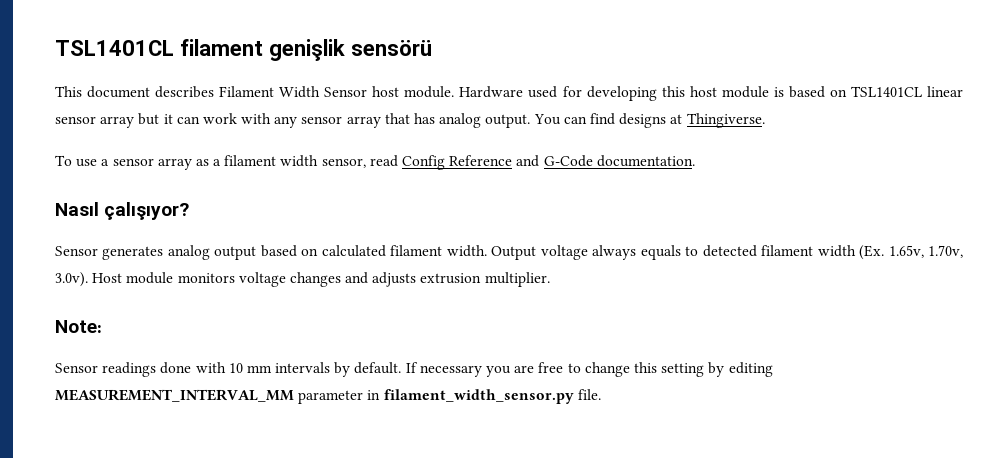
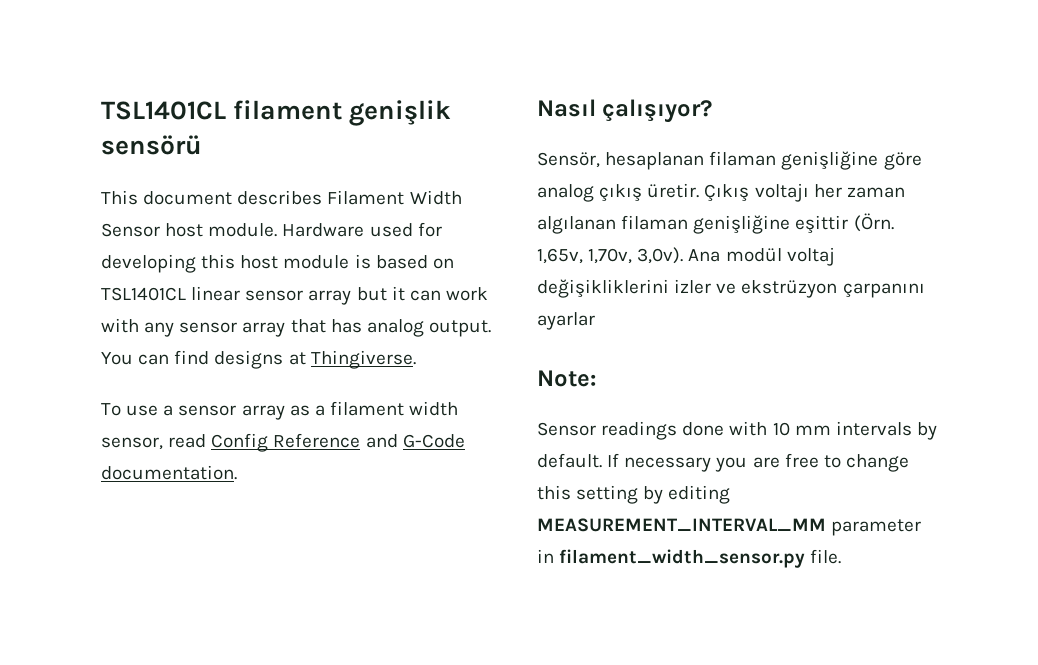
- Sensor generates analog output based on calculated filament width. Output voltage always equals to detected filament width (Ex. 1.65v, 1.70v, 3.0v). Host module monitors voltage changes and adjusts extrusion multiplier.
+ Sensör, hesaplanan filaman genişliğine göre analog çıkış üretir. Çıkış voltajı her zaman algılanan filaman genişliğine eşittir (Örn. 1,65v, 1,70v, 3,0v). Ana modül voltaj değişikliklerini izler ve ekstrüzyon çarpanını ayarlar

